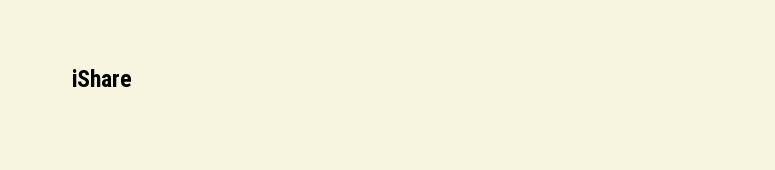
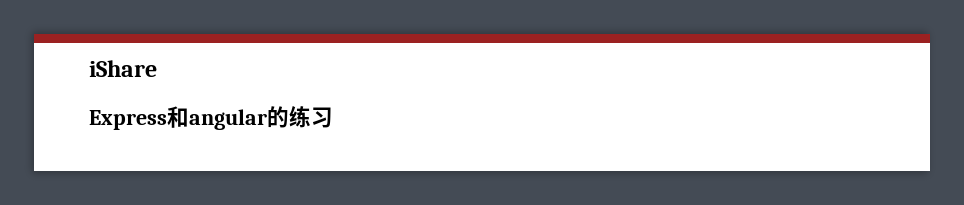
+ Express和angular的练习

